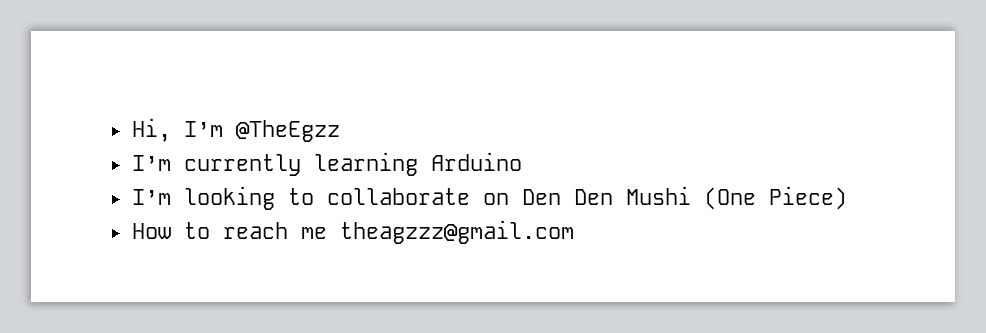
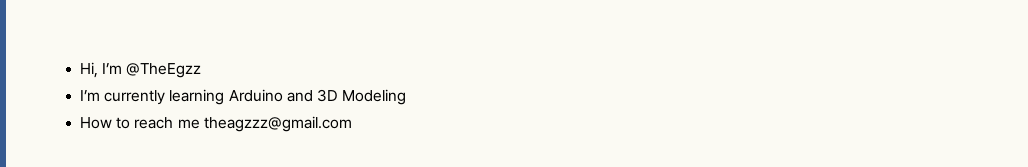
- I’m currently learning Arduino
- I’m looking to collaborate on Den Den Mushi (One Piece)
+ I’m currently learning Arduino and 3D Modeling

